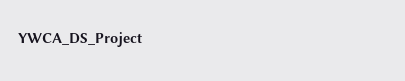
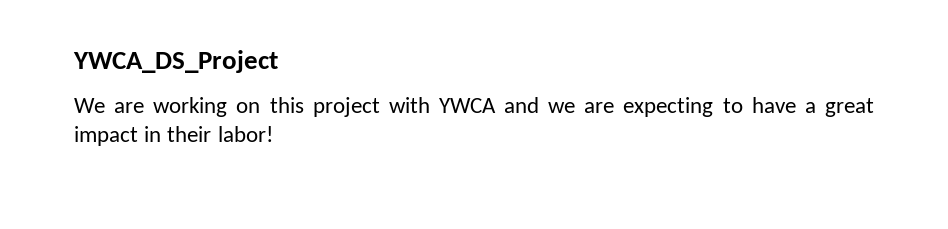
+ We are working on this project with YWCA and we are expecting to have a great impact in their labor!

